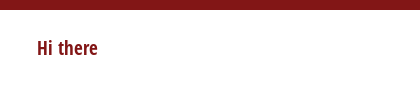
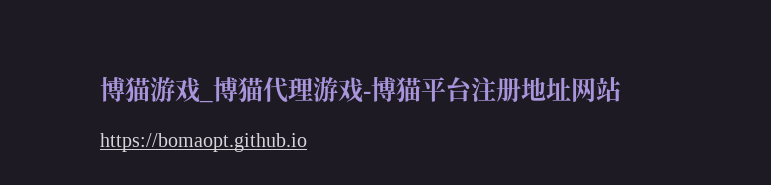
- Hi there
+ 博猫游戏_博猫代理游戏-博猫平台注册地址网站
+ https://bomaopt.github.io

